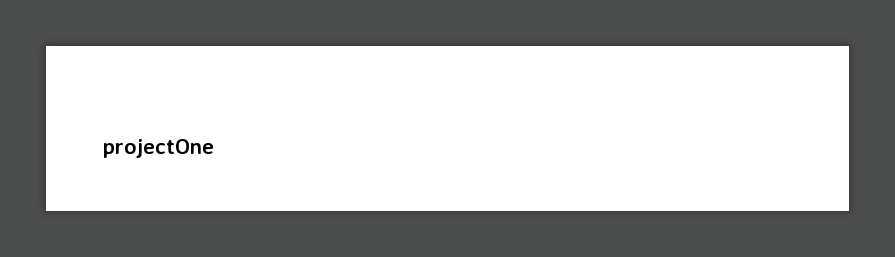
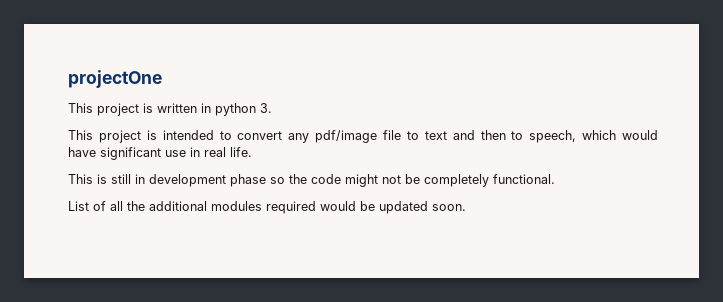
+ This project is written in python 3.
+ This project is intended to convert any pdf/image file to text and then to speech, which would have significant use in real life.
+ This is still in development phase so the code might not be completely functional.
+ List of all the additional modules required would be updated soon.

